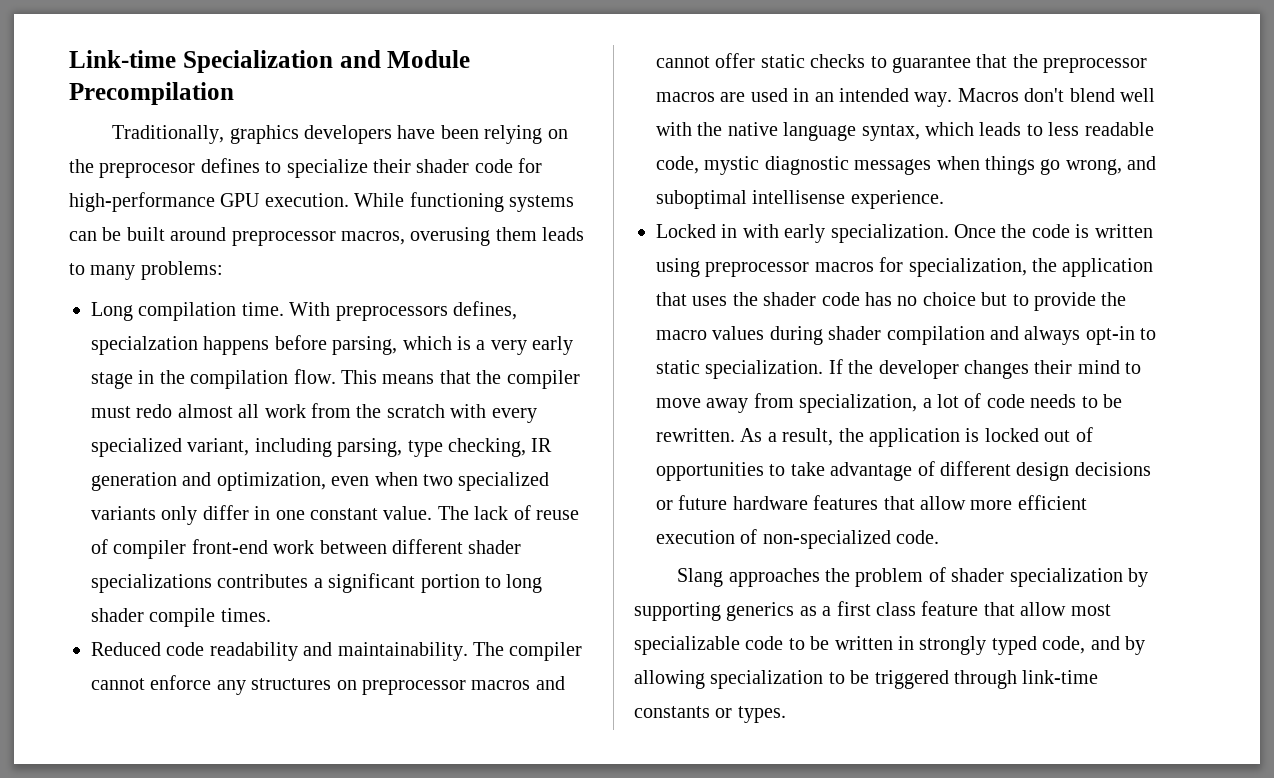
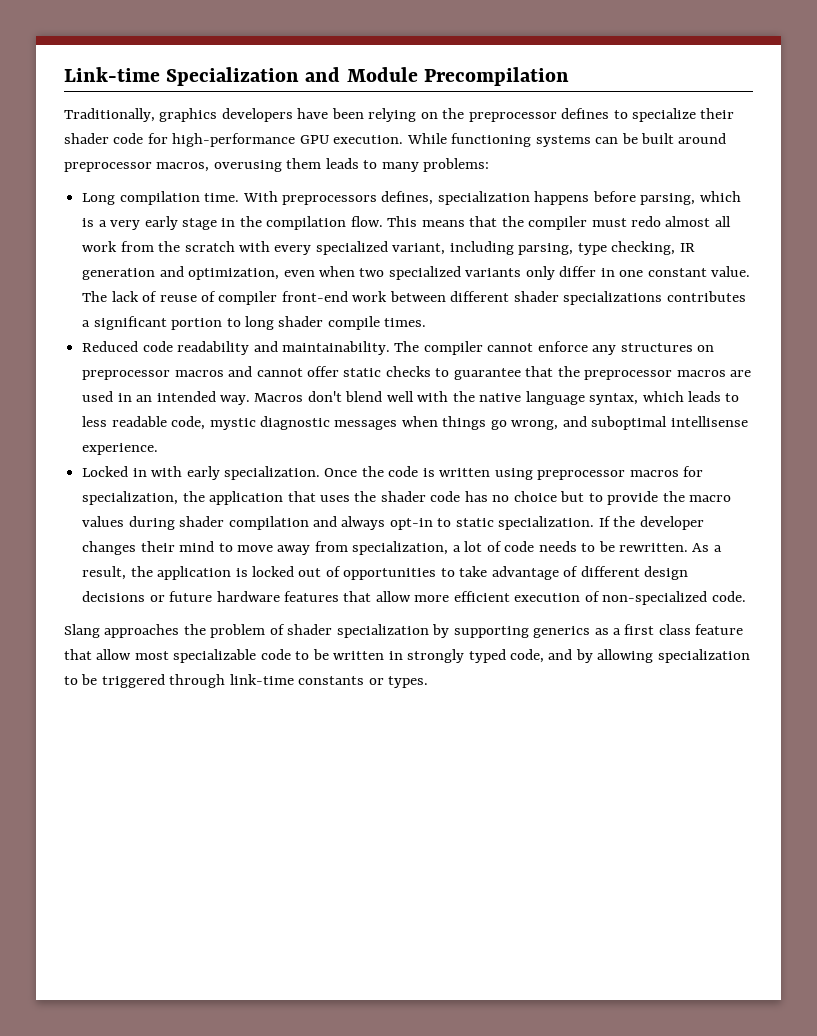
- Traditionally, graphics developers have been relying on the preprocesor defines to specialize their shader code for high-performance GPU execution.
+ Traditionally, graphics developers have been relying on the preprocessor defines to specialize their shader code for high-performance GPU execution.
- With preprocessors defines, specialzation happens before parsing, which is a very early stage in the compilation flow.
+ With preprocessors defines, specialization happens before parsing, which is a very early stage in the compilation flow.

